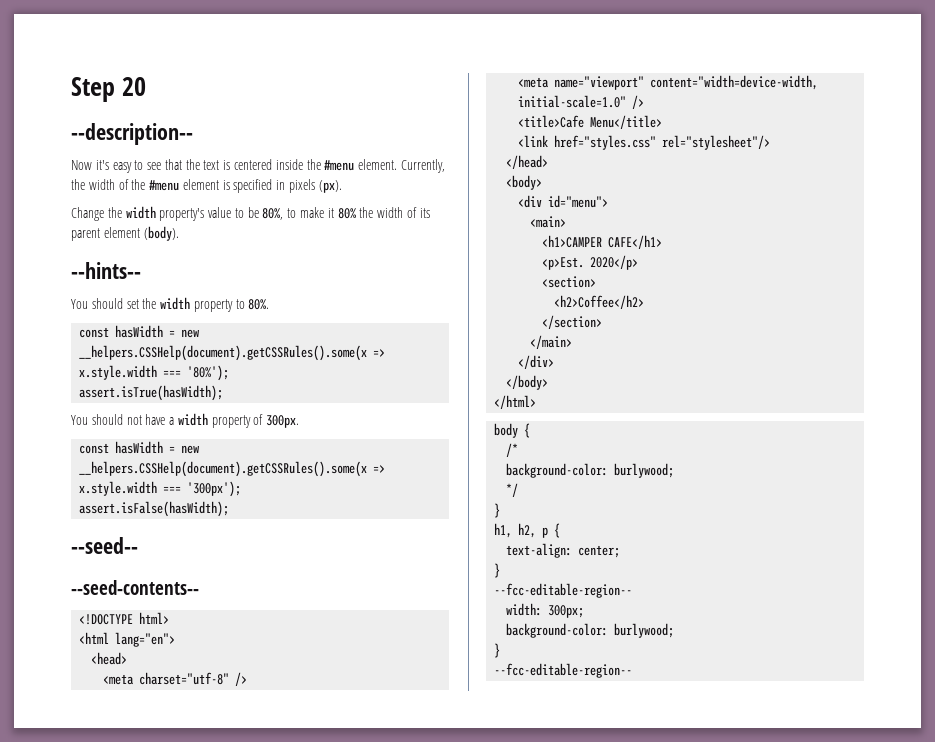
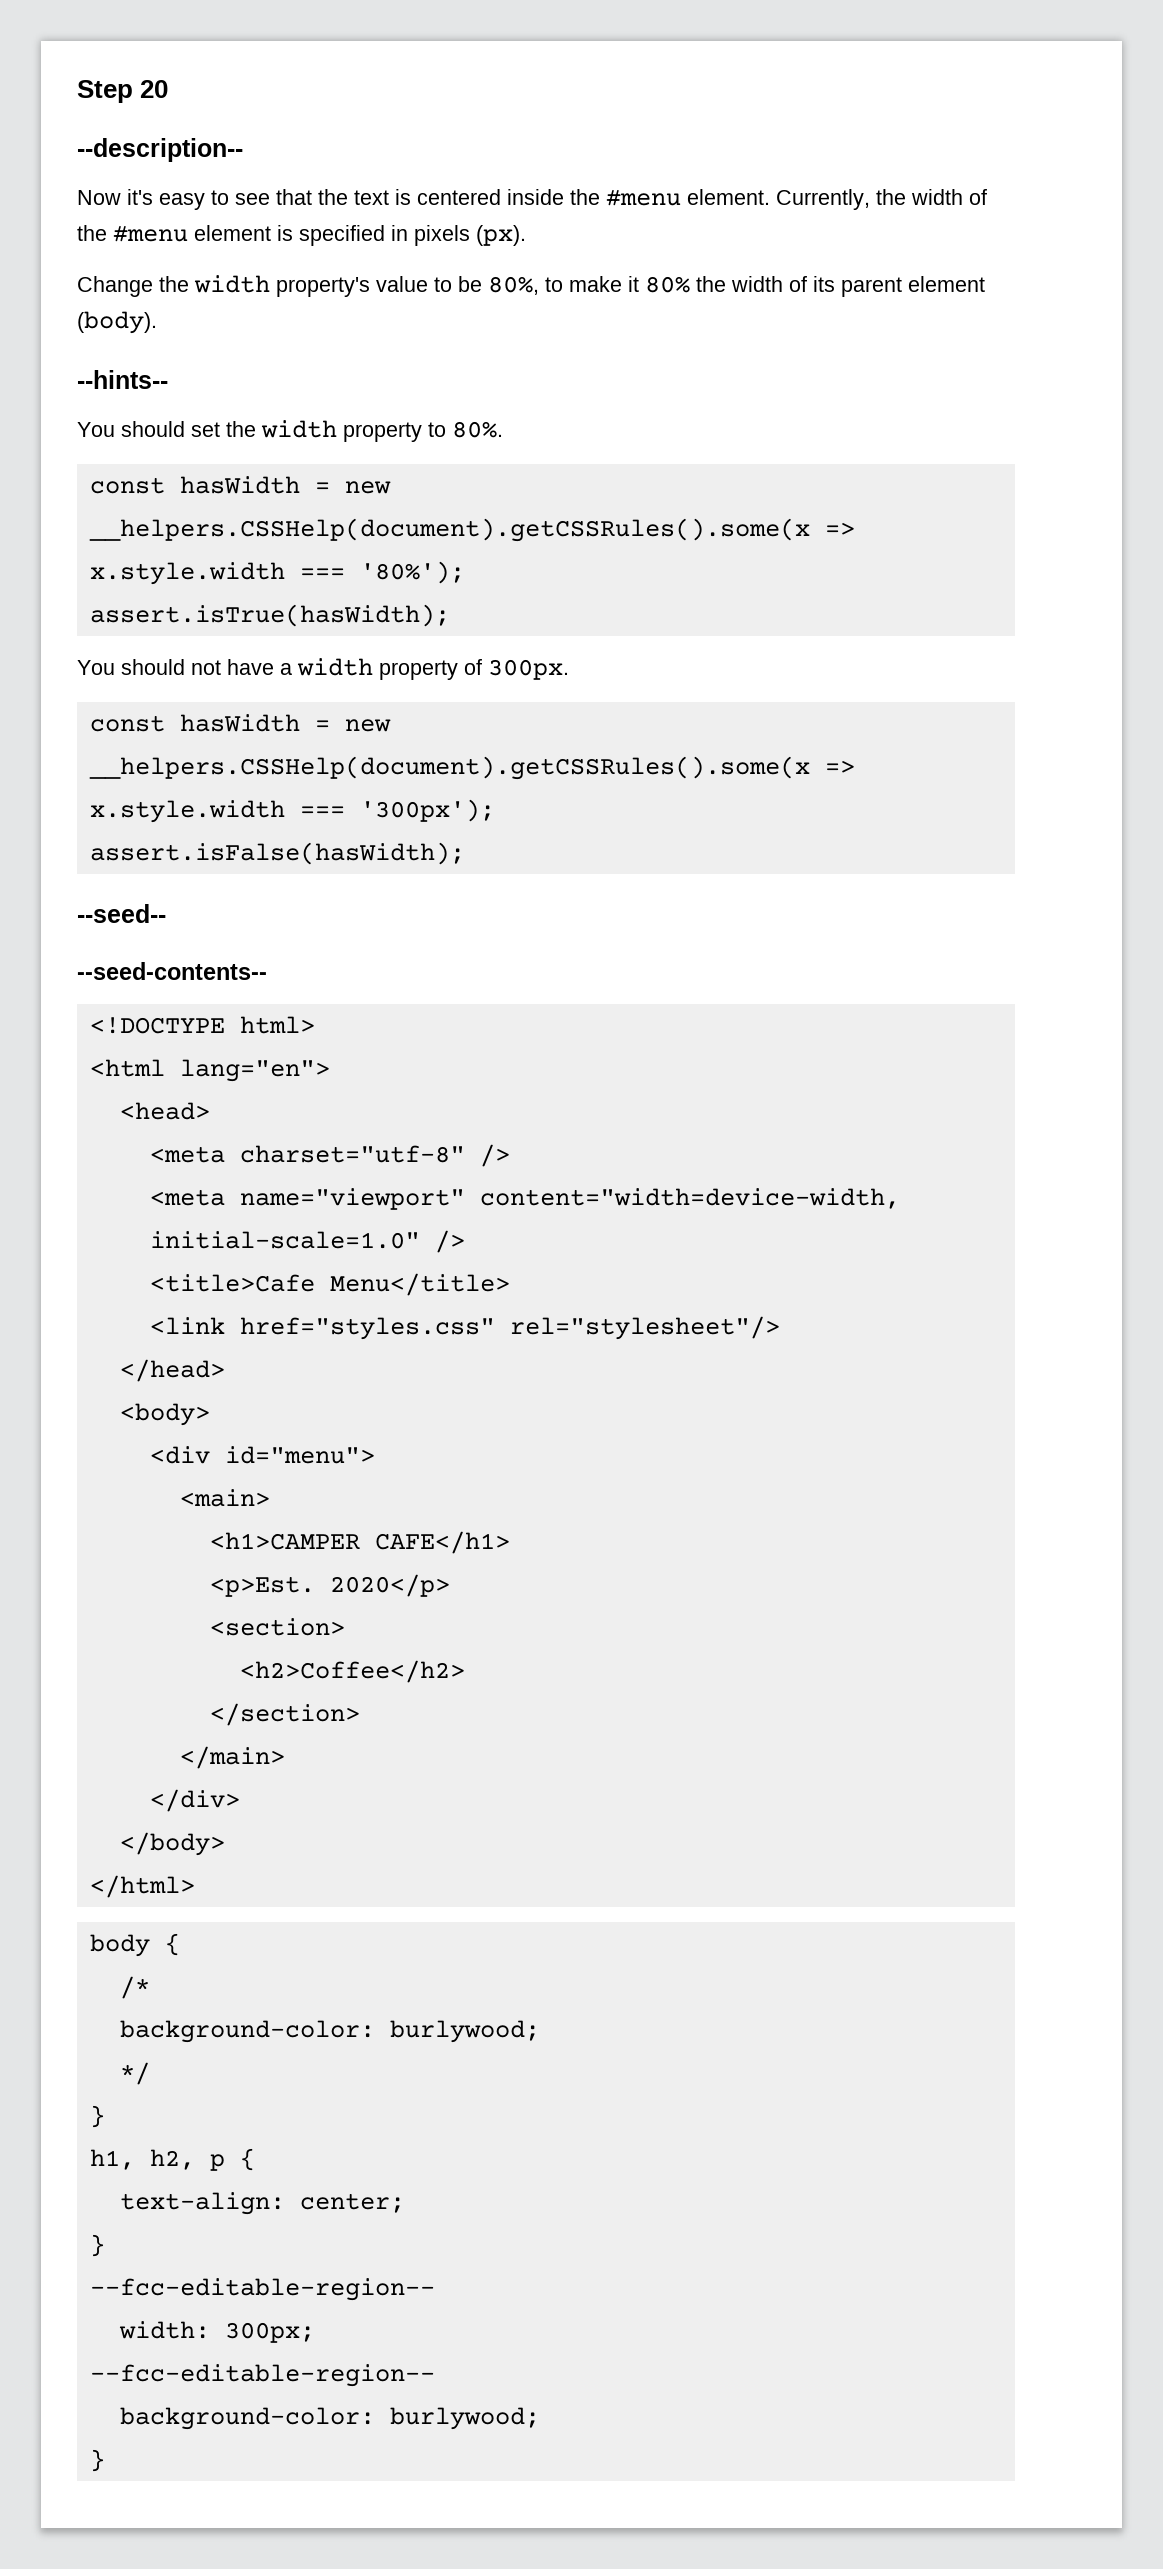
  width: 300px;
+ --fcc-editable-region--
  background-color: burlywood;
  }
- --fcc-editable-region--

